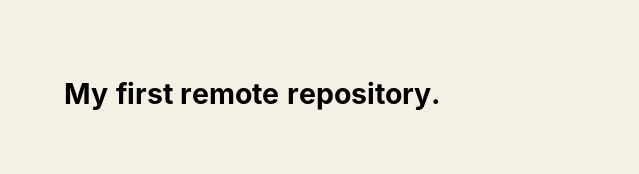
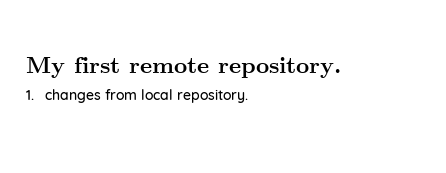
+ 1. changes from local repository.

